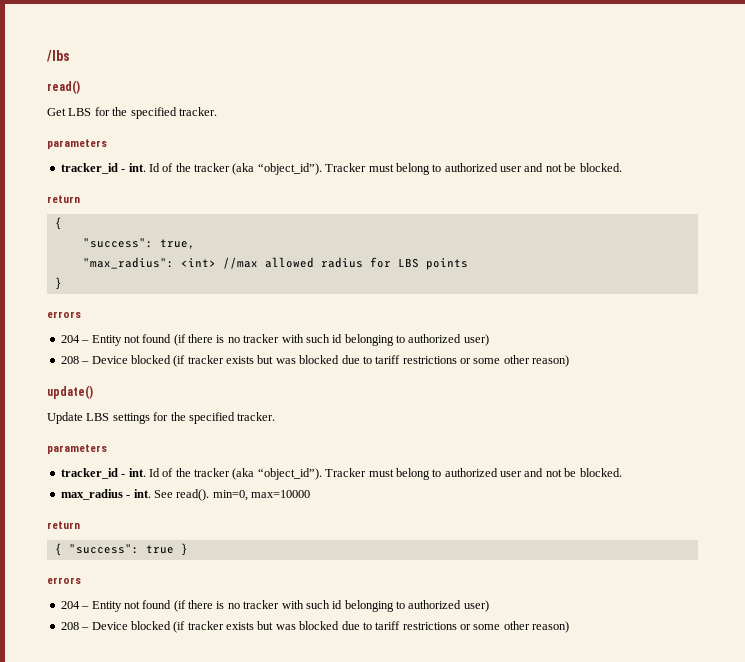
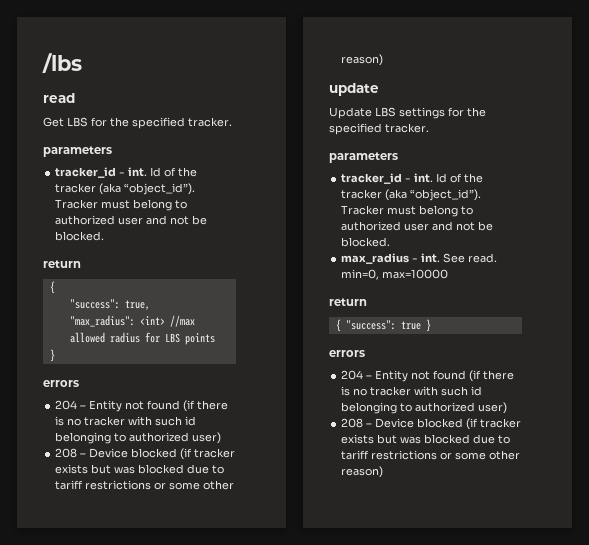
- read()
+ read
- update()
+ update
- See read(). min=0, max=10000
+ See read. min=0, max=10000

